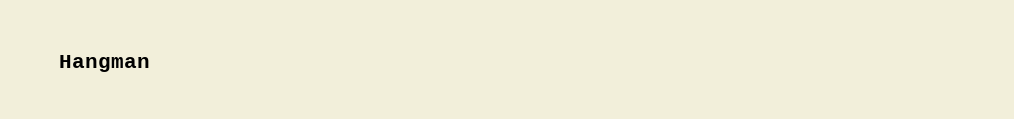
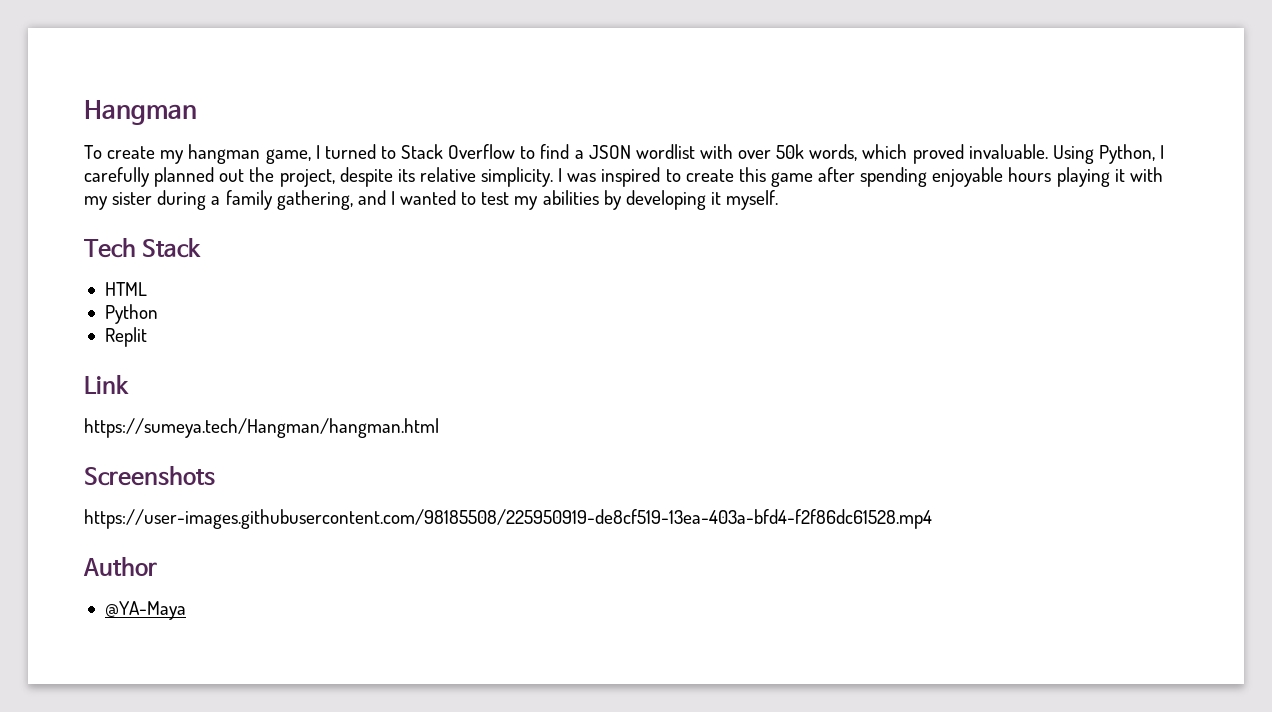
+ To create my hangman game, I turned to Stack Overflow to find a JSON wordlist with over 50k words, which proved invaluable. Using Python, I carefully planned out the project, despite its relative simplicity. I was inspired to create this game after spending enjoyable hours playing it with my sister during a family gathering, and I wanted to test my abilities by developing it myself.
+ Tech Stack
+ HTML
+ Python
+ Replit
+ Link
+ https://sumeya.tech/Hangman/hangman.html
+ Screenshots
+ https://user-images.githubusercontent.com/98185508/225950919-de8cf519-13ea-403a-bfd4-f2f86dc61528.mp4
+ Author
+ @YA-Maya

